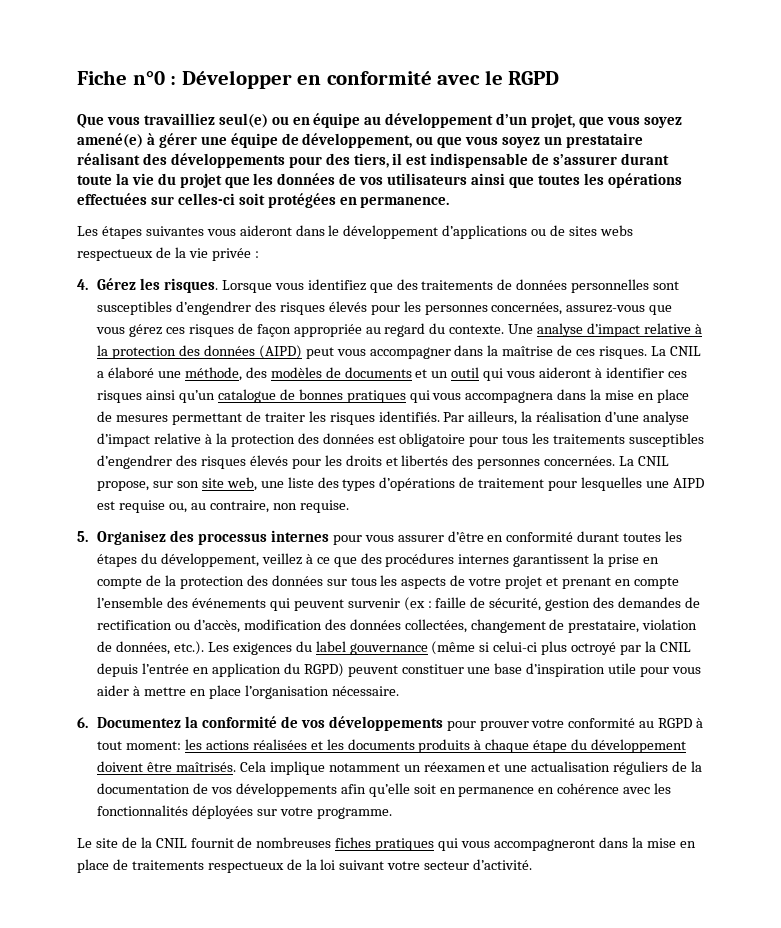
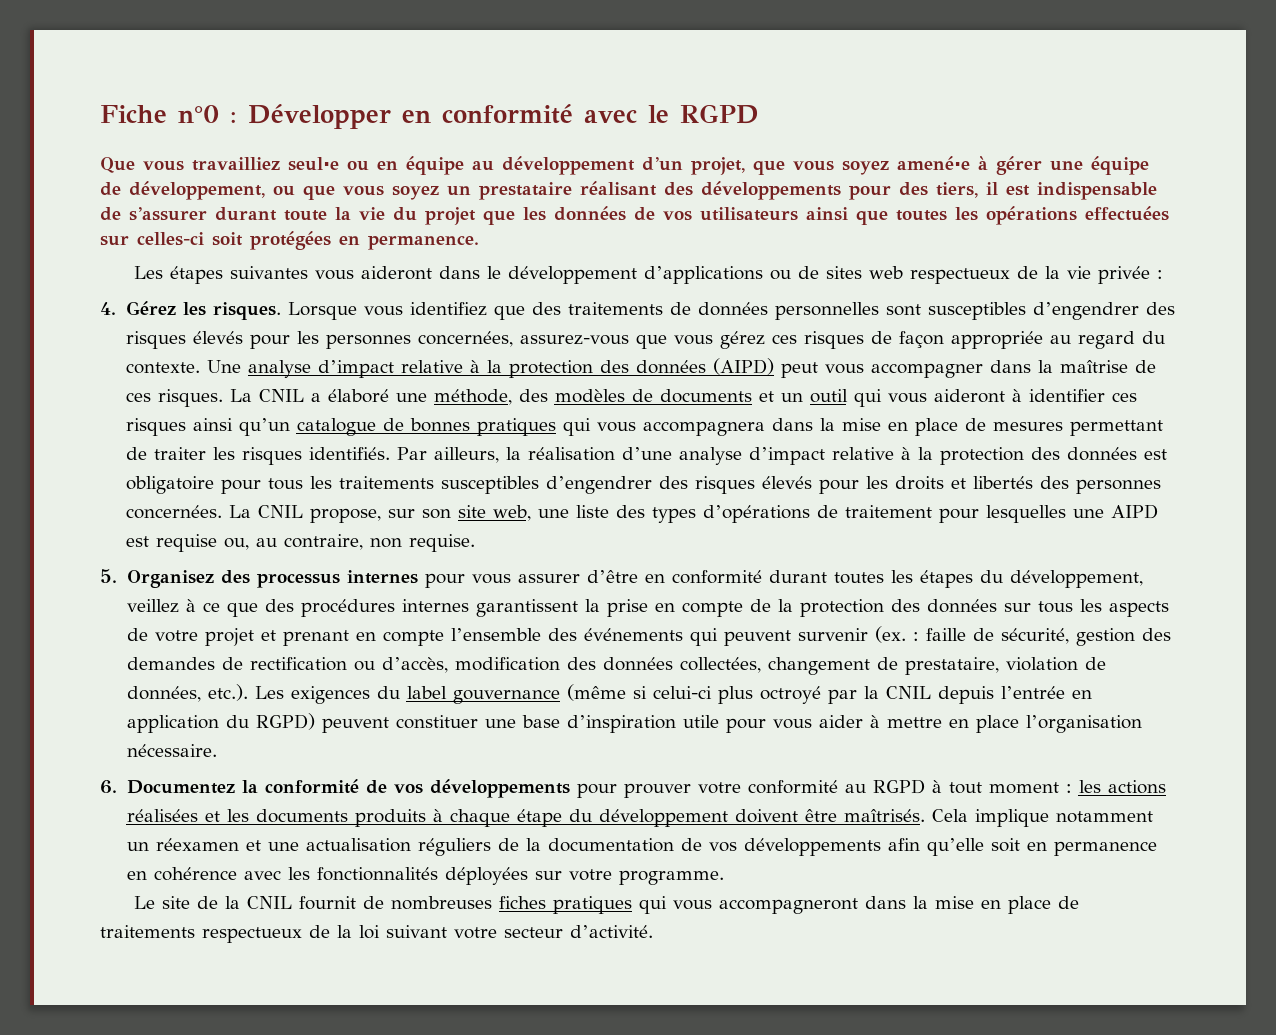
- Que vous travailliez seul(e) ou en équipe au développement d’un projet, que vous soyez amené(e) à gérer une équipe de développement, ou que vous soyez un prestataire réalisant des développements pour des tiers, il est indispensable de s’assurer durant toute la vie du projet que les données de vos utilisateurs ainsi que toutes les opérations effectuées sur celles-ci soit protégées en permanence.
+ Que vous travailliez seul⋅e ou en équipe au développement d’un projet, que vous soyez amené⋅e à gérer une équipe de développement, ou que vous soyez un prestataire réalisant des développements pour des tiers, il est indispensable de s’assurer durant toute la vie du projet que les données de vos utilisateurs ainsi que toutes les opérations effectuées sur celles-ci soit protégées en permanence.
- Les étapes suivantes vous aideront dans le développement d’applications ou de sites webs respectueux de la vie privée :
+ Les étapes suivantes vous aideront dans le développement d’applications ou de sites web respectueux de la vie privée :
- 5. Organisez des processus internes pour vous assurer d’être en conformité durant toutes les étapes du développement, veillez à ce que des procédures internes garantissent la prise en compte de la protection des données sur tous les aspects de votre projet et prenant en compte l’ensemble des événements qui peuvent survenir (ex :
+ 5. Organisez des processus internes pour vous assurer d’être en conformité durant toutes les étapes du développement, veillez à ce que des procédures internes garantissent la prise en compte de la protection des données sur tous les aspects de votre projet et prenant en compte l’ensemble des événements qui peuvent survenir (ex. :
- 6. Documentez la conformité de vos développements pour prouver votre conformité au RGPD à tout moment: les actions réalisées et les documents produits à chaque étape du développement doivent être maîtrisés.
+ 6. Documentez la conformité de vos développements pour prouver votre conformité au RGPD à tout moment : les actions réalisées et les documents produits à chaque étape du développement doivent être maîtrisés.

